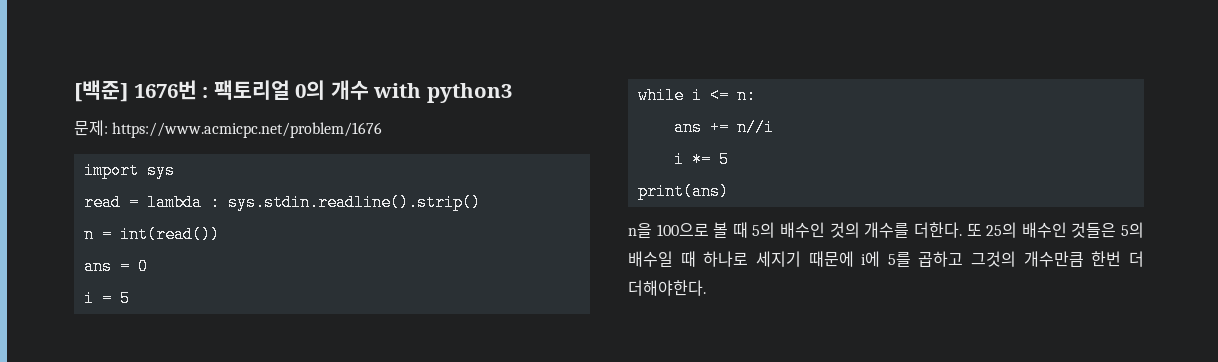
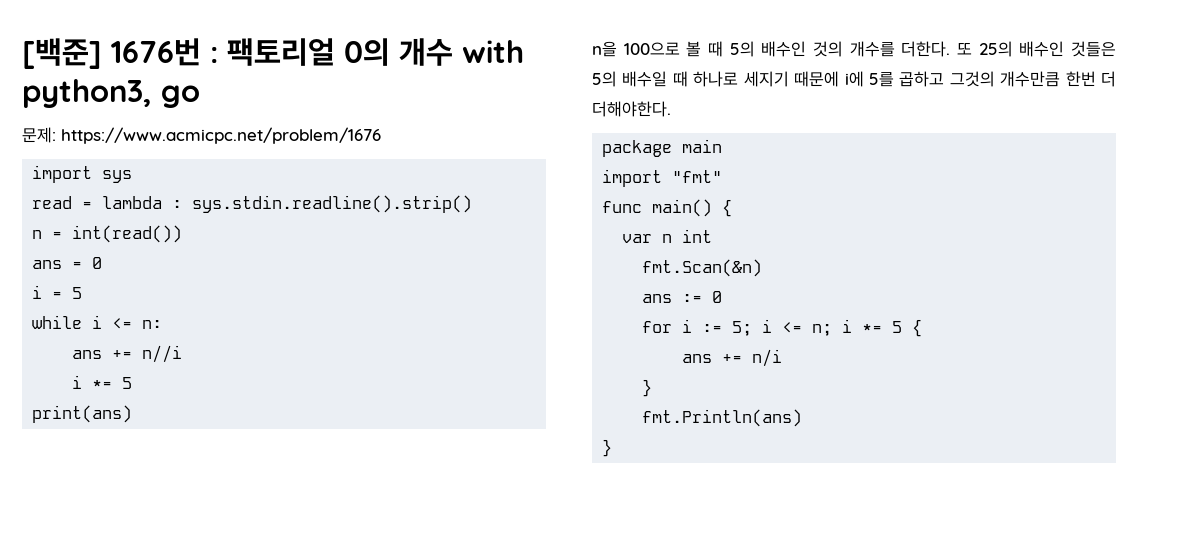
- [백준] 1676번 : 팩토리얼 0의 개수 with python3
+ [백준] 1676번 : 팩토리얼 0의 개수 with python3, go
+ package main
+ import "fmt"
+ func main() {
+ var n int
+ fmt.Scan(&n)
+ ans := 0
+ for i := 5; i <= n; i *= 5 {
+ ans += n/i
+ }
+ fmt.Println(ans)
+ }

